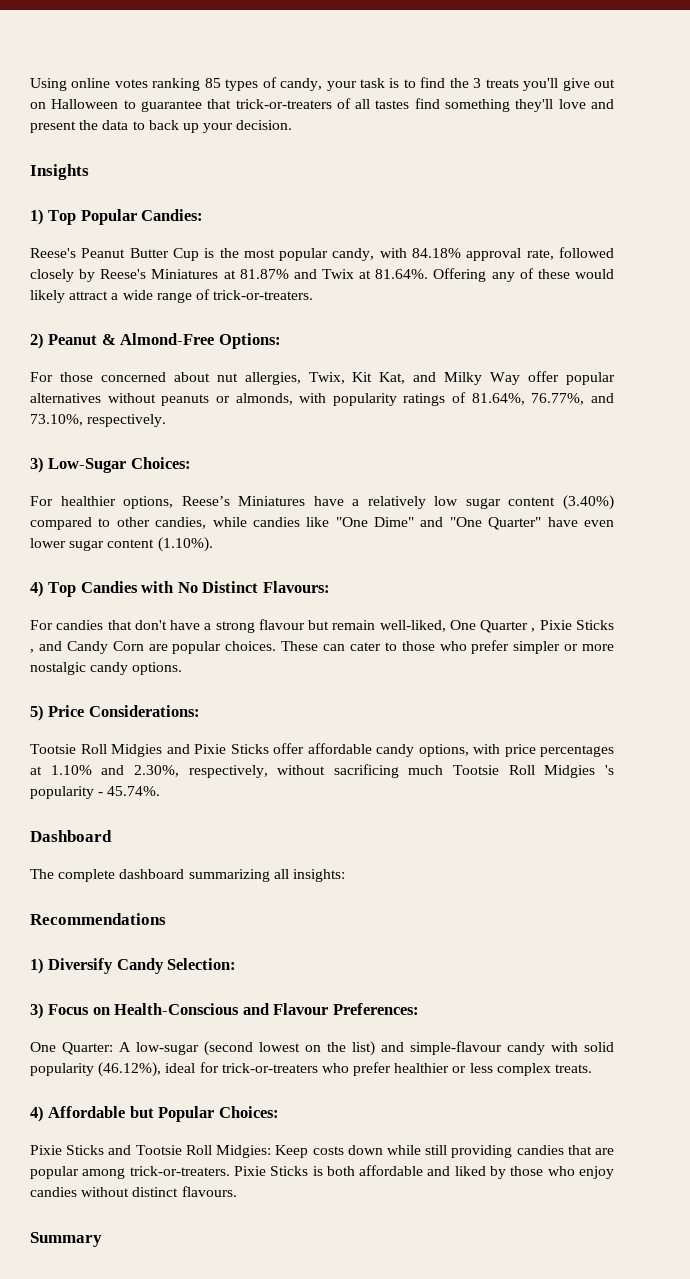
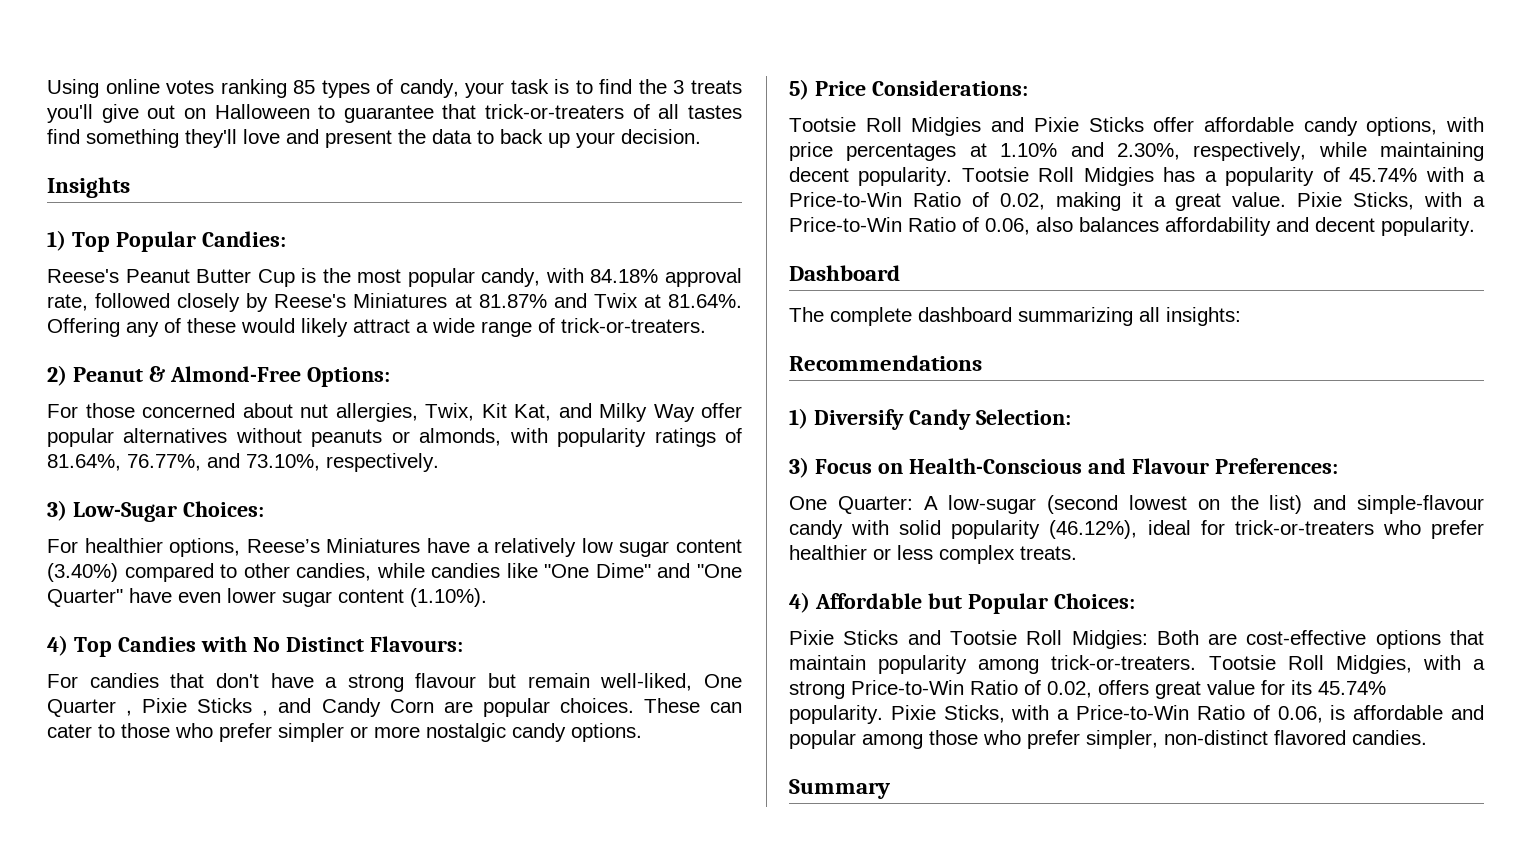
- Tootsie Roll Midgies and Pixie Sticks offer affordable candy options, with price percentages at 1.10% and 2.30%, respectively, without sacrificing much Tootsie Roll Midgies 's popularity - 45.74%.
+ Tootsie Roll Midgies and Pixie Sticks offer affordable candy options, with price percentages at 1.10% and 2.30%, respectively, while maintaining decent popularity. Tootsie Roll Midgies has a popularity of 45.74% with a Price-to-Win Ratio of 0.02, making it a great value. Pixie Sticks, with a Price-to-Win Ratio of 0.06, also balances affordability and decent popularity.
- Pixie Sticks and Tootsie Roll Midgies: Keep costs down while still providing candies that are popular among trick-or-treaters. Pixie Sticks is both affordable and liked by those who enjoy candies without distinct flavours.
+ Pixie Sticks and Tootsie Roll Midgies: Both are cost-effective options that maintain popularity among trick-or-treaters. Tootsie Roll Midgies, with a strong Price-to-Win Ratio of 0.02, offers great value for its 45.74% popularity. Pixie Sticks, with a Price-to-Win Ratio of 0.06, is affordable and popular among those who prefer simpler, non-distinct flavored candies.

